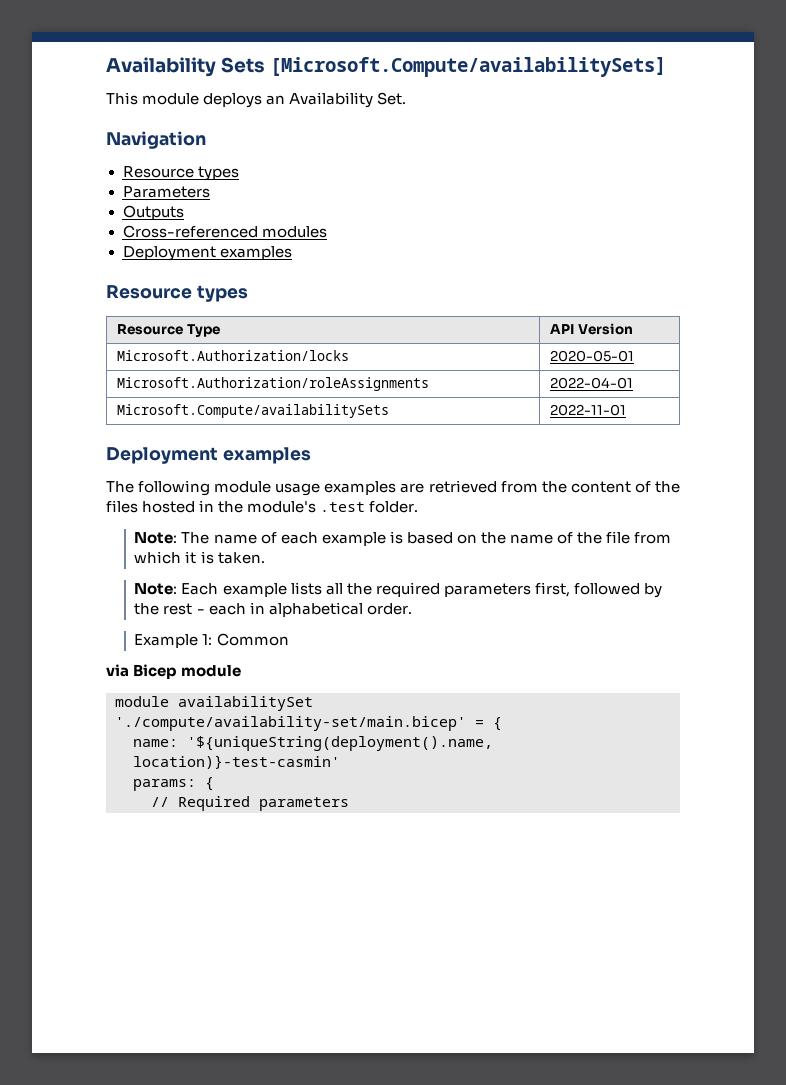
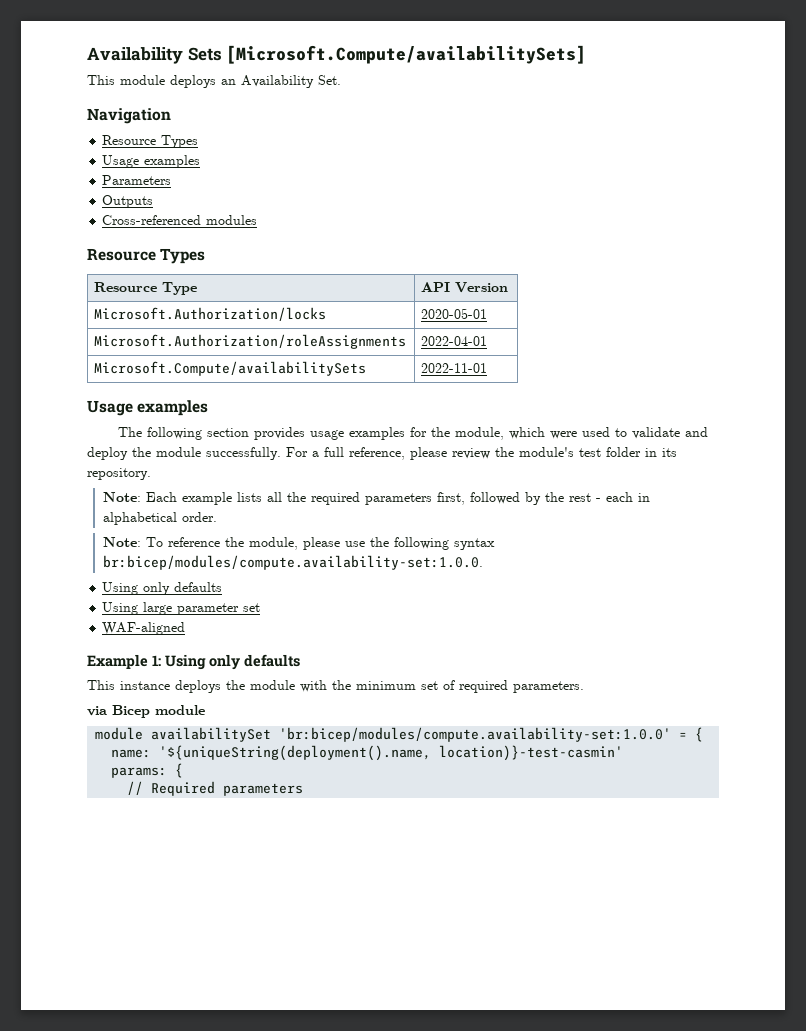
  Navigation
- Resource types
+ Resource Types
+ Usage examples
  Cross-referenced modules
- Deployment examples
- Resource types
+ Resource Types
  Microsoft.Compute/availabilitySets | 2022-11-01
- Deployment examples
+ Usage examples
- The following module usage examples are retrieved from the content of the files hosted in the module's .test folder.
- Note: The name of each example is based on the name of the file from which it is taken.
+ The following section provides usage examples for the module, which were used to validate and deploy the module successfully. For a full reference, please review the module's test folder in its repository.
- Example 1: Common
+ Note: To reference the module, please use the following syntax br:bicep/modules/compute.availability-set:1.0.0.
+ Using only defaults
+ Using large parameter set
+ WAF-aligned
+ Example 1: Using only defaults
+ This instance deploys the module with the minimum set of required parameters.
- module availabilitySet './compute/availability-set/main.bicep' = {
+ module availabilitySet 'br:bicep/modules/compute.availability-set:1.0.0' = {

